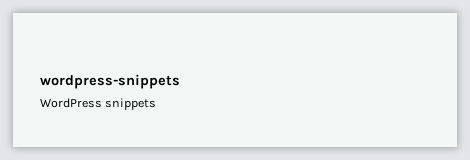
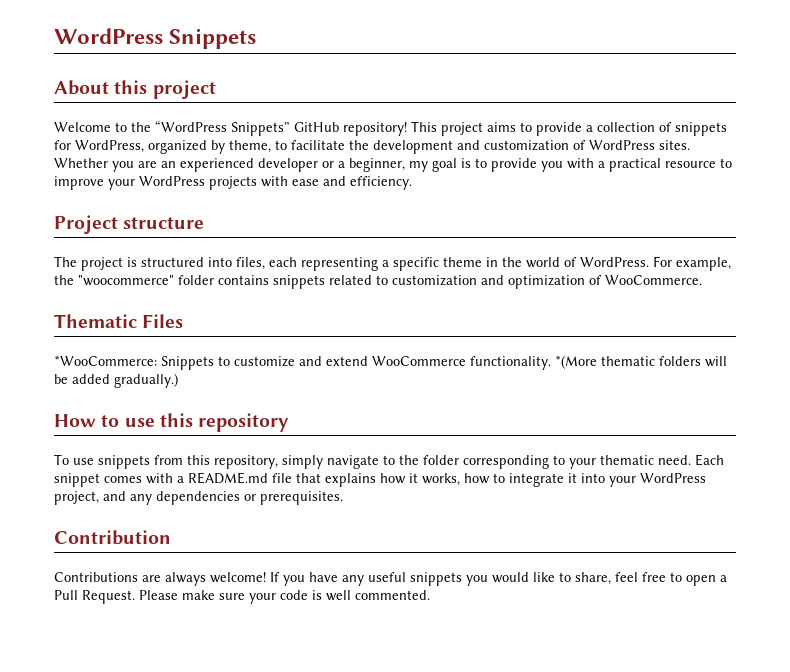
- wordpress-snippets
- WordPress snippets
+ WordPress Snippets
+ About this project
+ Welcome to the “WordPress Snippets” GitHub repository! This project aims to provide a collection of snippets for WordPress, organized by theme, to facilitate the development and customization of WordPress sites. Whether you are an experienced developer or a beginner, my goal is to provide you with a practical resource to improve your WordPress projects with ease and efficiency.
+ Project structure
+ The project is structured into files, each representing a specific theme in the world of WordPress. For example, the "woocommerce" folder contains snippets related to customization and optimization of WooCommerce.
+ Thematic Files
+ *WooCommerce: Snippets to customize and extend WooCommerce functionality. *(More thematic folders will be added gradually.)
+ How to use this repository
+ To use snippets from this repository, simply navigate to the folder corresponding to your thematic need. Each snippet comes with a README.md file that explains how it works, how to integrate it into your WordPress project, and any dependencies or prerequisites.
+ Contribution
+ Contributions are always welcome! If you have any useful snippets you would like to share, feel free to open a Pull Request. Please make sure your code is well commented.

